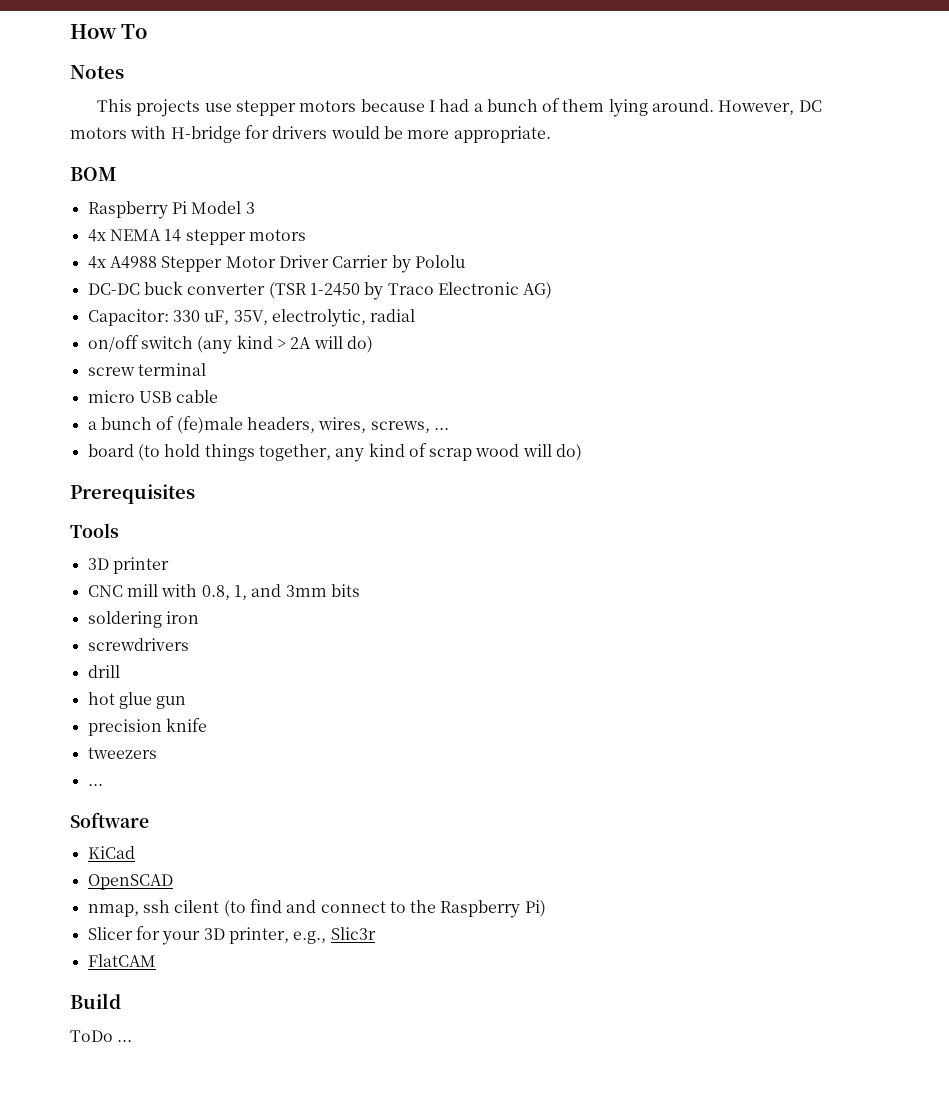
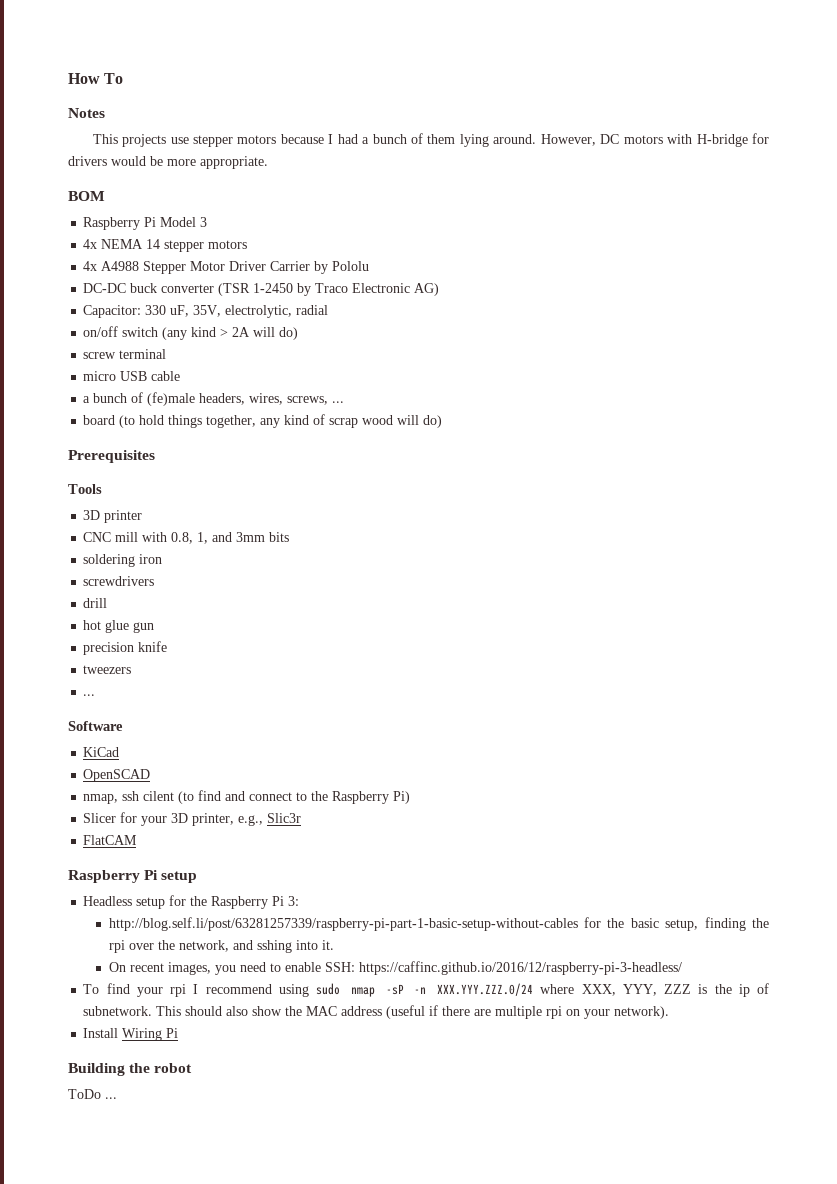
- Build
+ Raspberry Pi setup
+ Headless setup for the Raspberry Pi 3:
+ http://blog.self.li/post/63281257339/raspberry-pi-part-1-basic-setup-without-cables for the basic setup, finding the rpi over the network, and sshing into it.
+ On recent images, you need to enable SSH: https://caffinc.github.io/2016/12/raspberry-pi-3-headless/
+ To find your rpi I recommend using sudo nmap -sP -n XXX.YYY.ZZZ.0/24 where XXX, YYY, ZZZ is the ip of subnetwork. This should also show the MAC address (useful if there are multiple rpi on your network).
+ Install Wiring Pi
+ Building the robot

